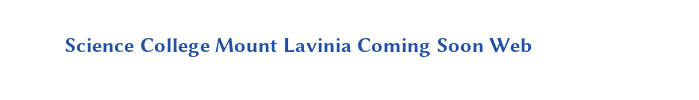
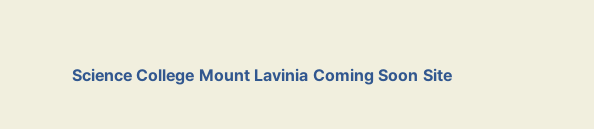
- Science College Mount Lavinia Coming Soon Web
+ Science College Mount Lavinia Coming Soon Site

